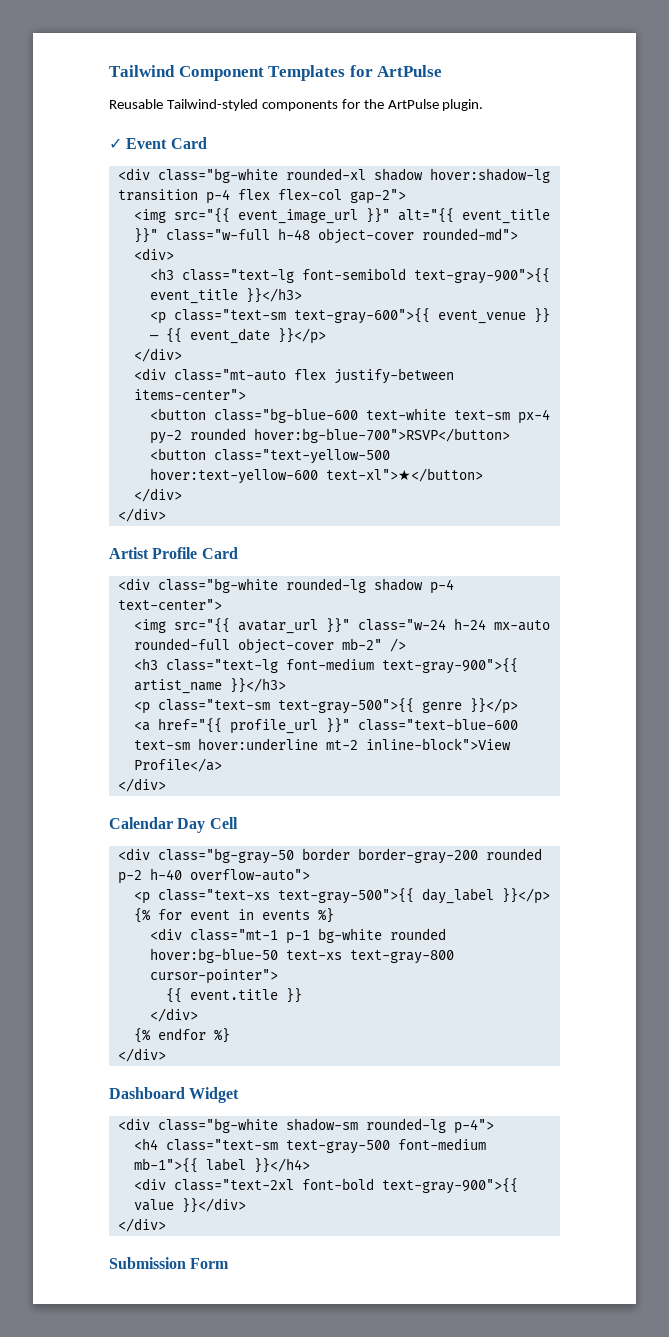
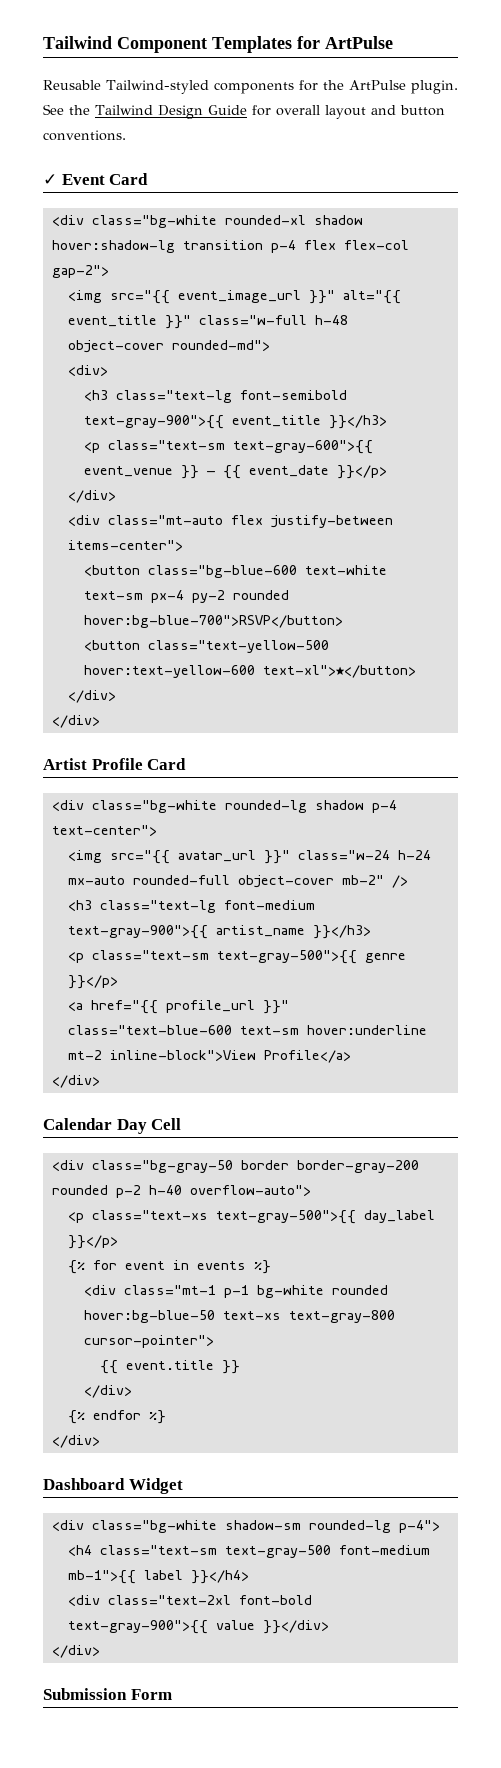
+ See the Tailwind Design Guide for overall layout and button conventions.

